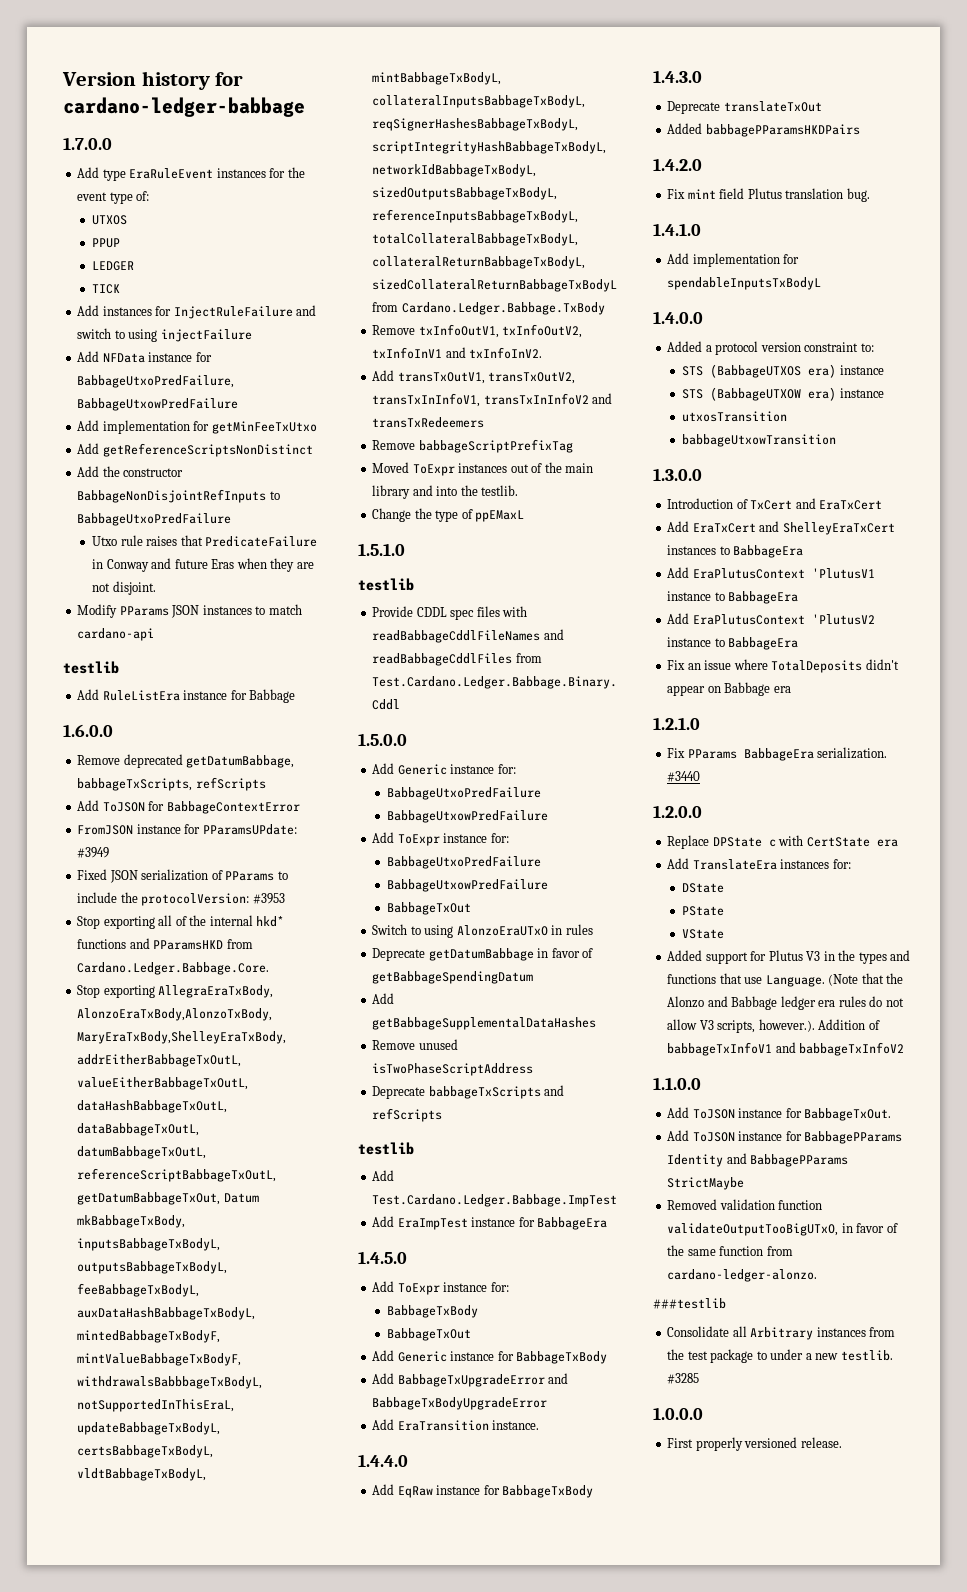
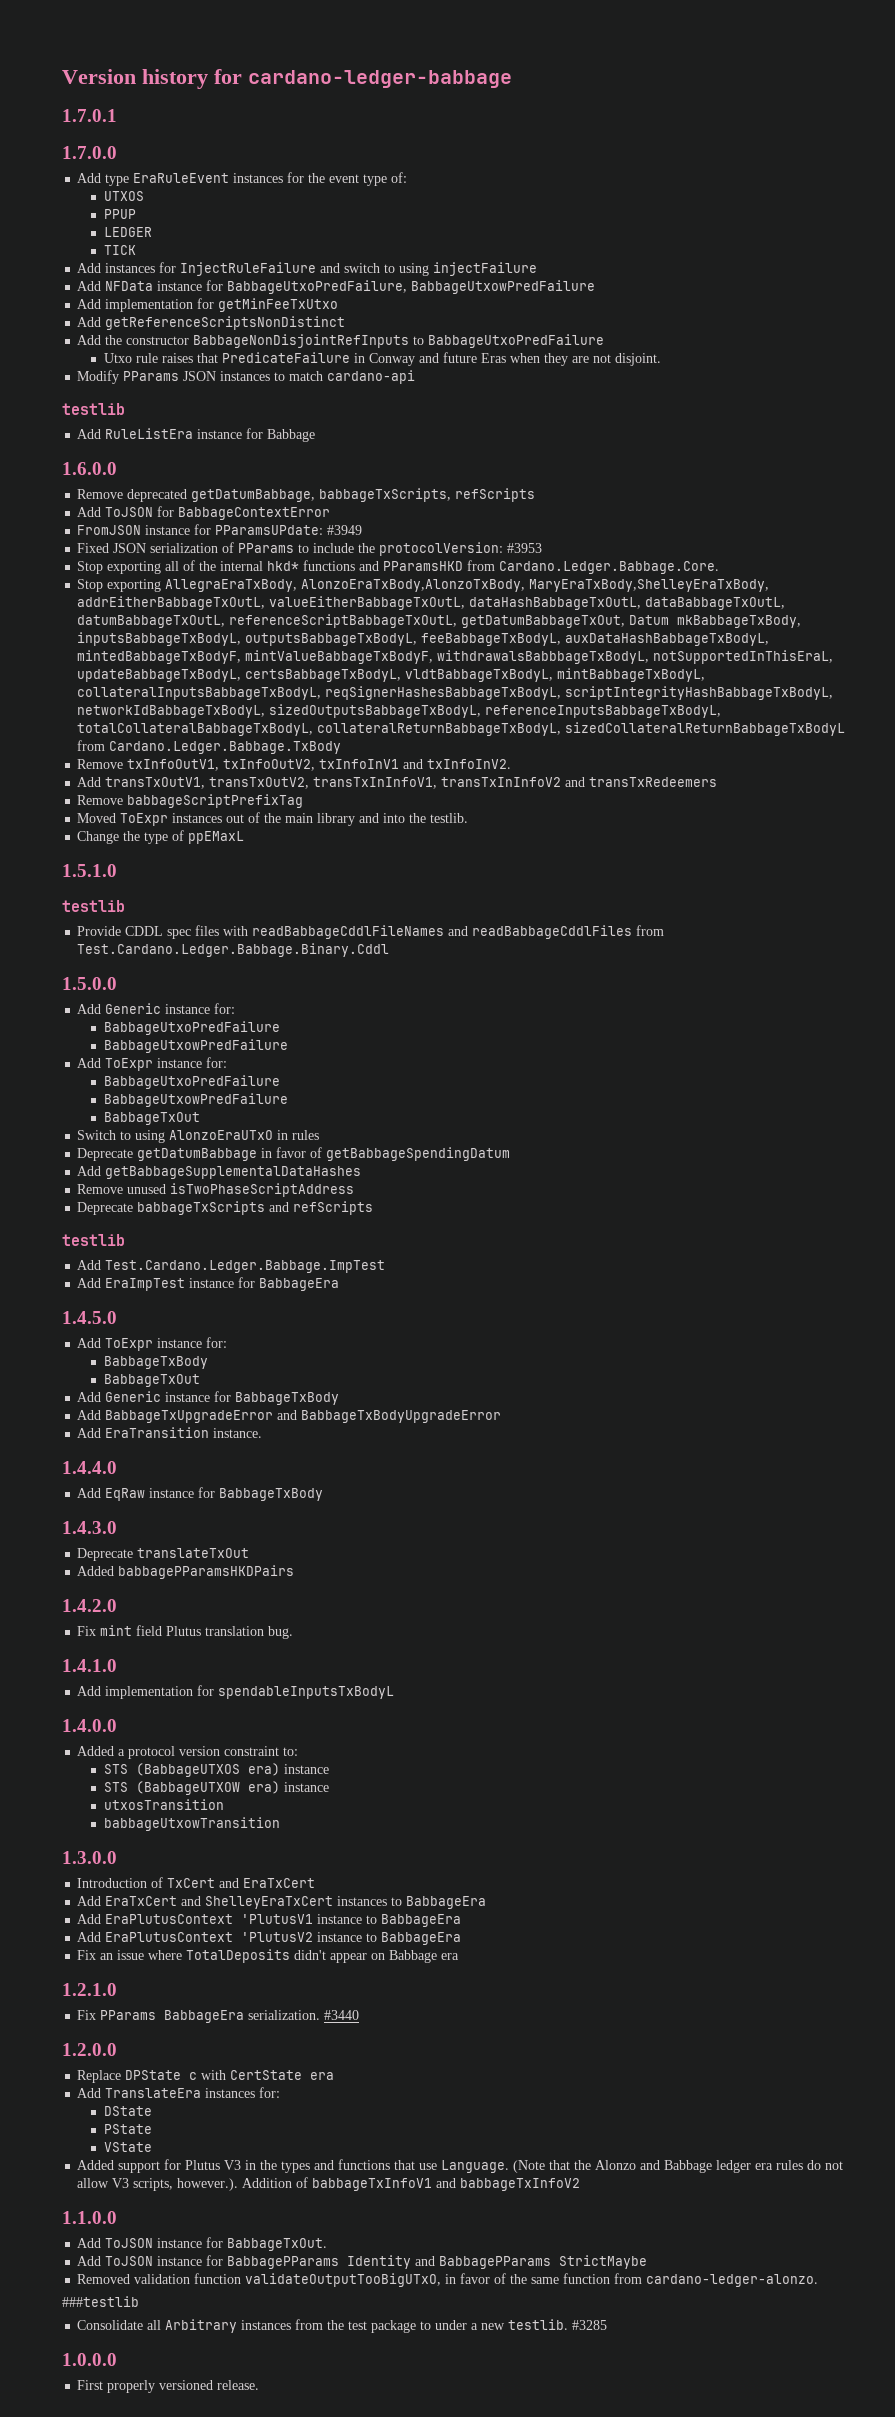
+ 1.7.0.1

